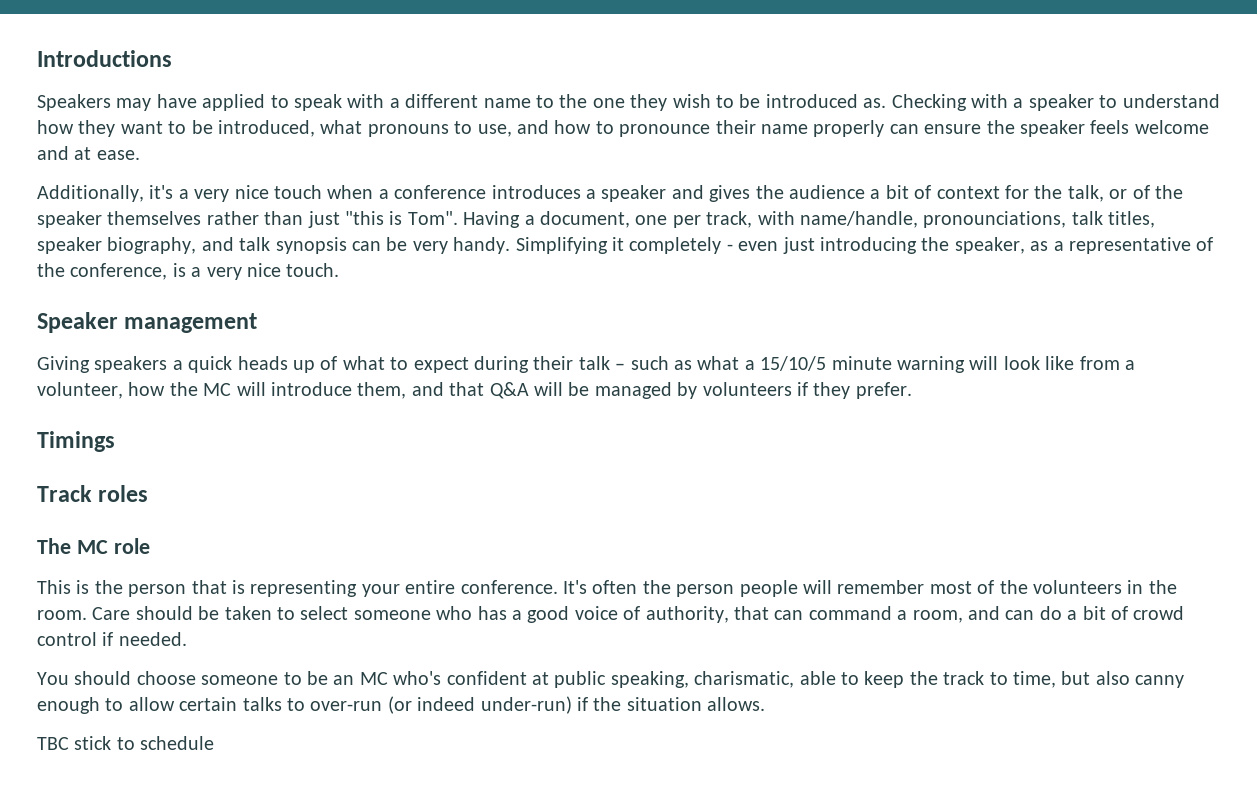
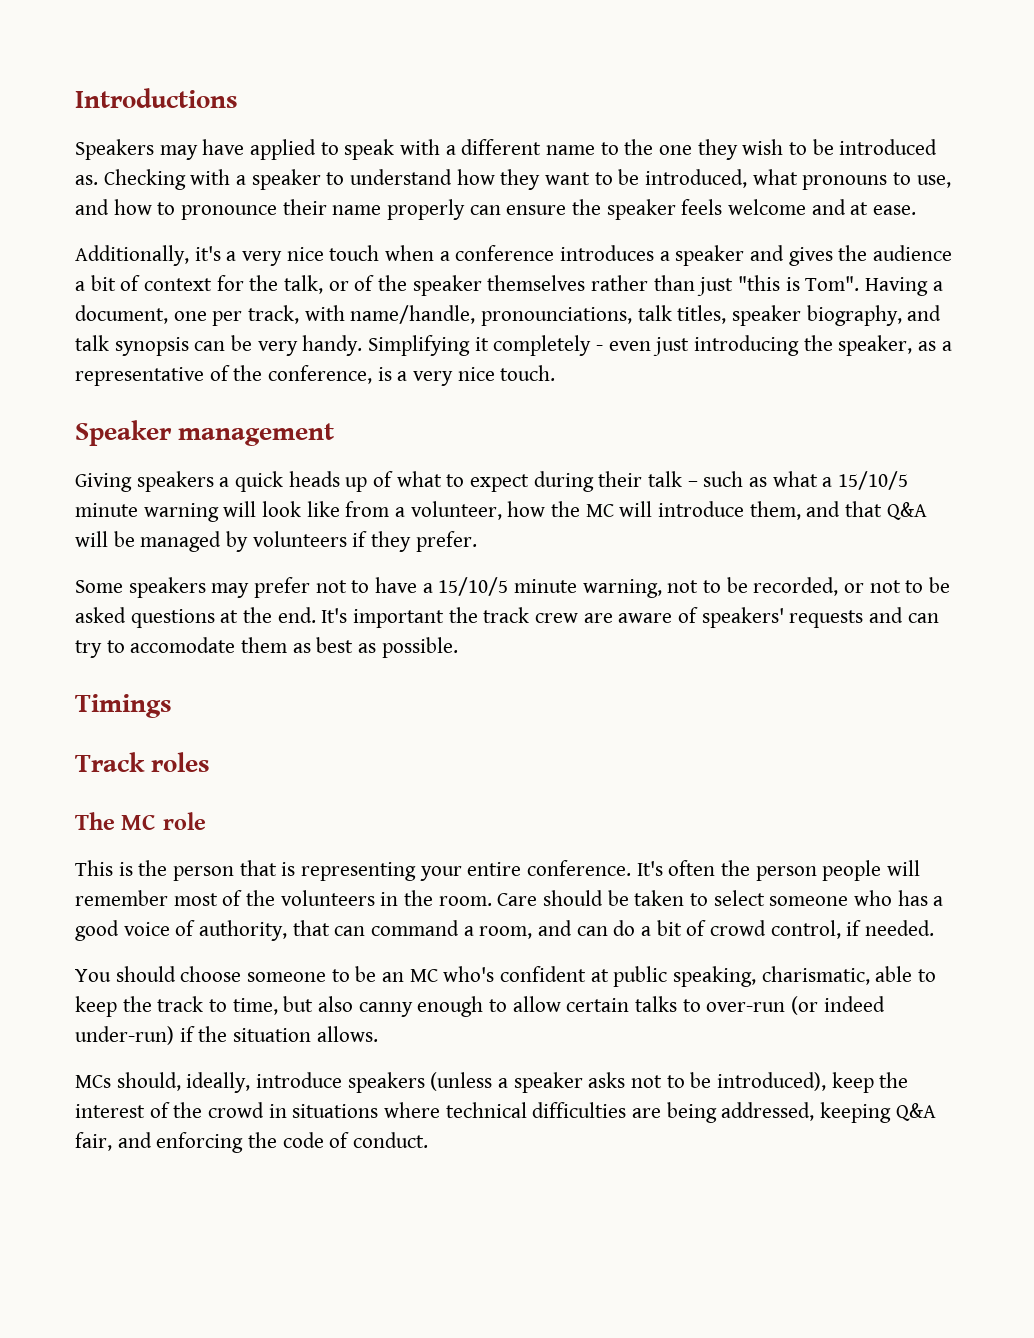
+ Some speakers may prefer not to have a 15/10/5 minute warning, not to be recorded, or not to be asked questions at the end. It's important the track crew are aware of speakers' requests and can try to accomodate them as best as possible.
- Care should be taken to select someone who has a good voice of authority, that can command a room, and can do a bit of crowd control if needed.
+ Care should be taken to select someone who has a good voice of authority, that can command a room, and can do a bit of crowd control, if needed.
- TBC stick to schedule
+ MCs should, ideally, introduce speakers (unless a speaker asks not to be introduced), keep the interest of the crowd in situations where technical difficulties are being addressed, keeping Q&A fair, and enforcing the code of conduct.

